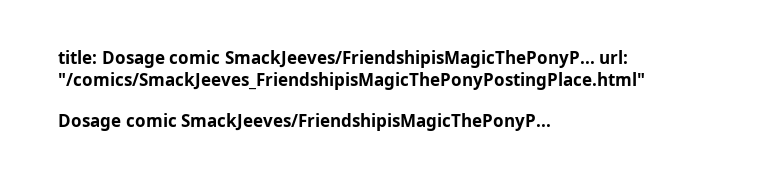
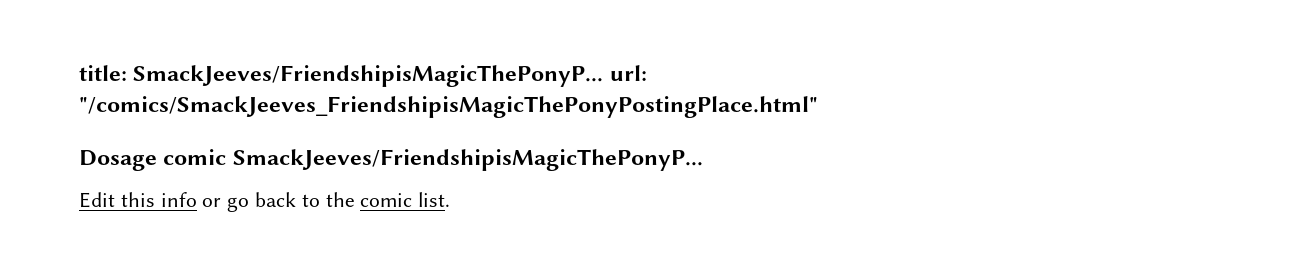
- title: Dosage comic SmackJeeves/FriendshipisMagicThePonyP... url: "/comics/SmackJeeves_FriendshipisMagicThePonyPostingPlace.html"
+ title: SmackJeeves/FriendshipisMagicThePonyP... url: "/comics/SmackJeeves_FriendshipisMagicThePonyPostingPlace.html"
+ Edit this info or go back to the comic list.

